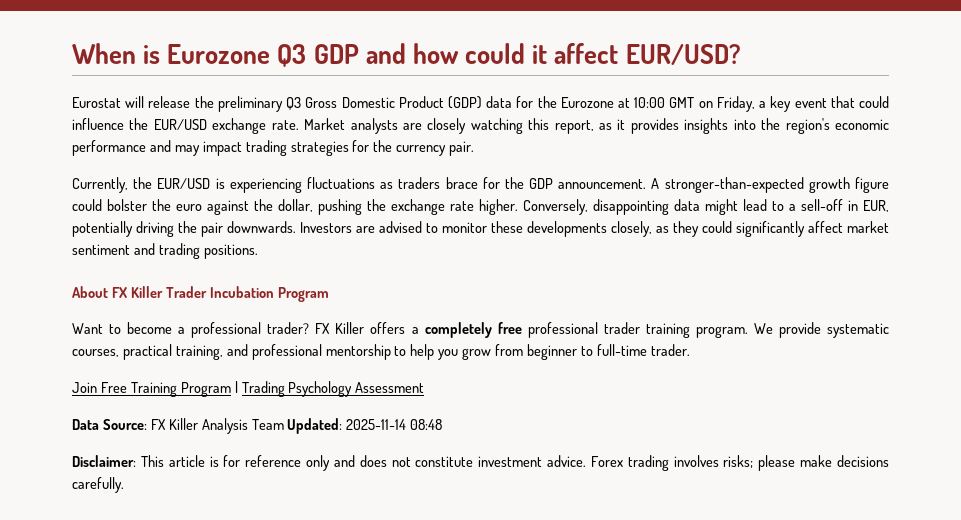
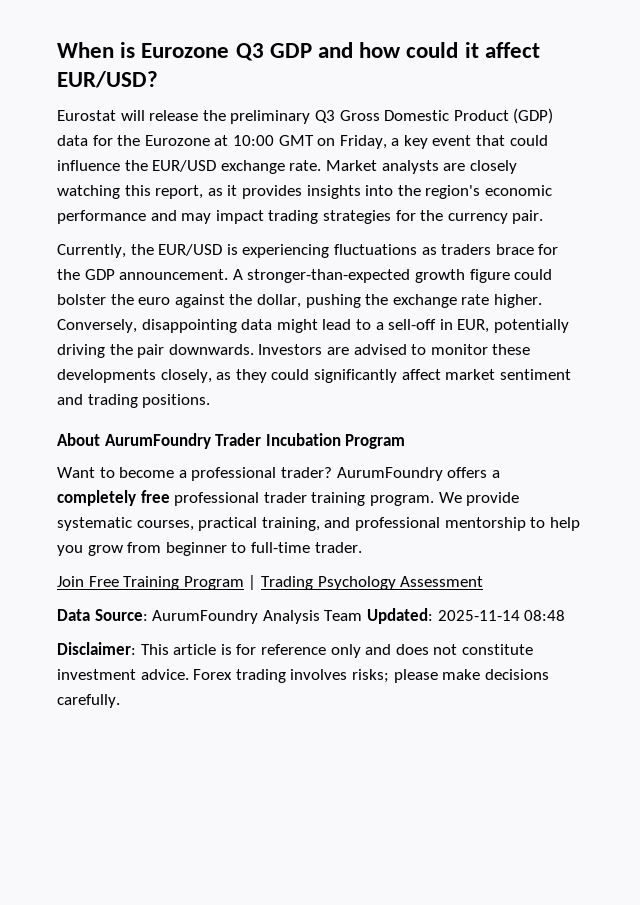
- About FX Killer Trader Incubation Program
+ About AurumFoundry Trader Incubation Program
- FX Killer offers a completely free professional trader training program.
+ AurumFoundry offers a completely free professional trader training program.
- Data Source: FX Killer Analysis Team Updated: 2025-11-14 08:48
+ Data Source: AurumFoundry Analysis Team Updated: 2025-11-14 08:48

